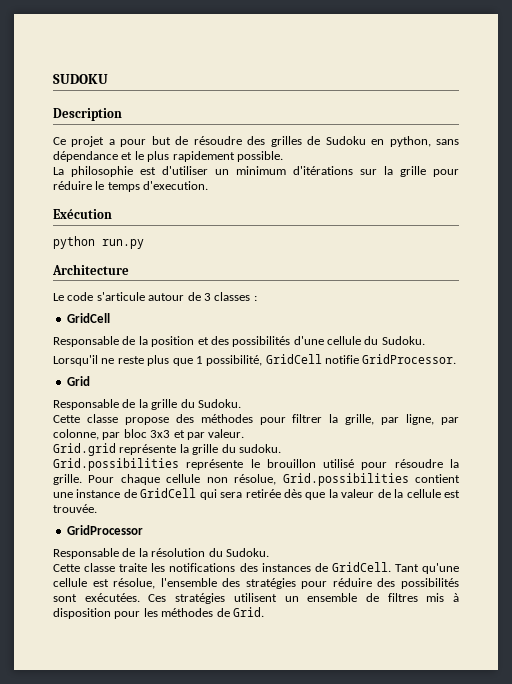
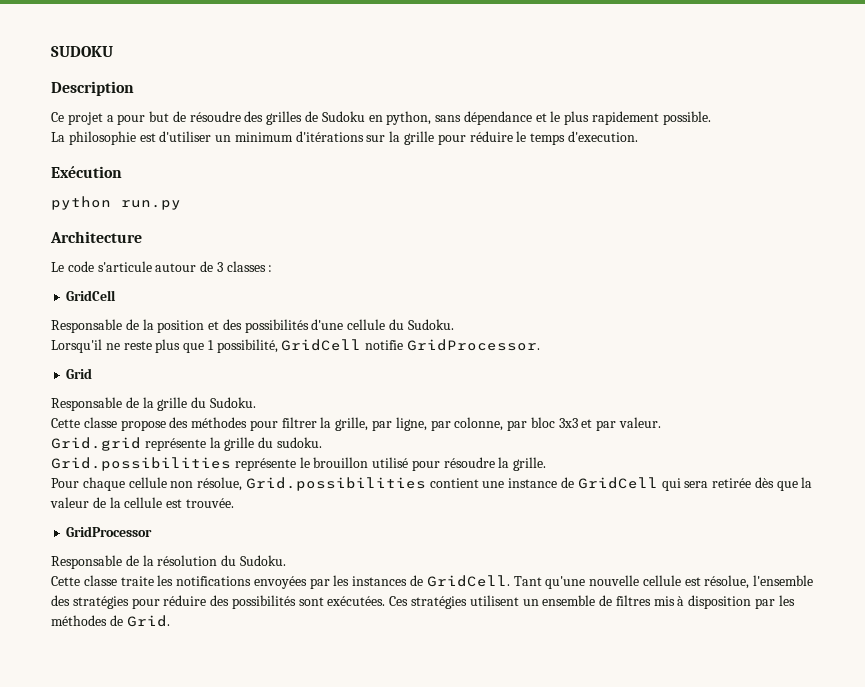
- Grid.possibilities représente le brouillon utilisé pour résoudre la grille. Pour chaque cellule non résolue, Grid.possibilities contient une instance de GridCell qui sera retirée dès que la valeur de la cellule est trouvée.
+ Grid.possibilities représente le brouillon utilisé pour résoudre la grille.
+ Pour chaque cellule non résolue, Grid.possibilities contient une instance de GridCell qui sera retirée dès que la valeur de la cellule est trouvée.
- Cette classe traite les notifications des instances de GridCell.
+ Cette classe traite les notifications envoyées par les instances de GridCell.
- Tant qu'une cellule est résolue, l'ensemble des stratégies pour réduire des possibilités sont exécutées.
+ Tant qu'une nouvelle cellule est résolue, l'ensemble des stratégies pour réduire des possibilités sont exécutées.
- Ces stratégies utilisent un ensemble de filtres mis à disposition pour les méthodes de Grid.
+ Ces stratégies utilisent un ensemble de filtres mis à disposition par les méthodes de Grid.

